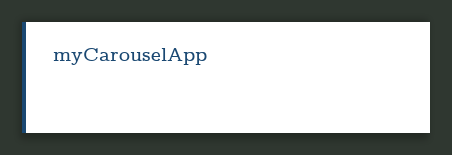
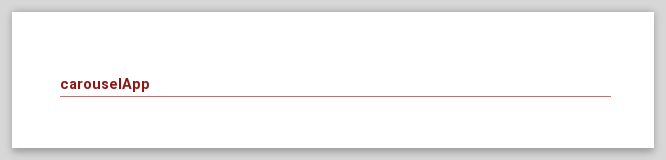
- myCarouselApp
+ carouselApp

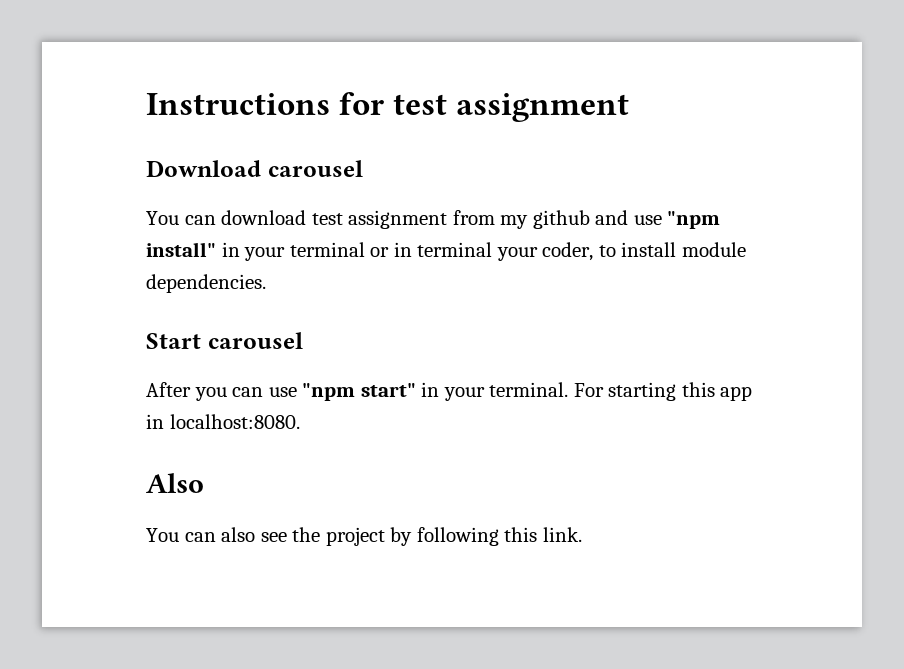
- carouselApp
+ Instructions for test assignment
+ Download carousel
+ You can download test assignment from my github and use "npm install" in your terminal or in terminal your coder, to install module dependencies.
+ Start carousel
+ After you can use "npm start" in your terminal. For starting this app in localhost:8080.
+ Also
+ You can also see the project by following this link.

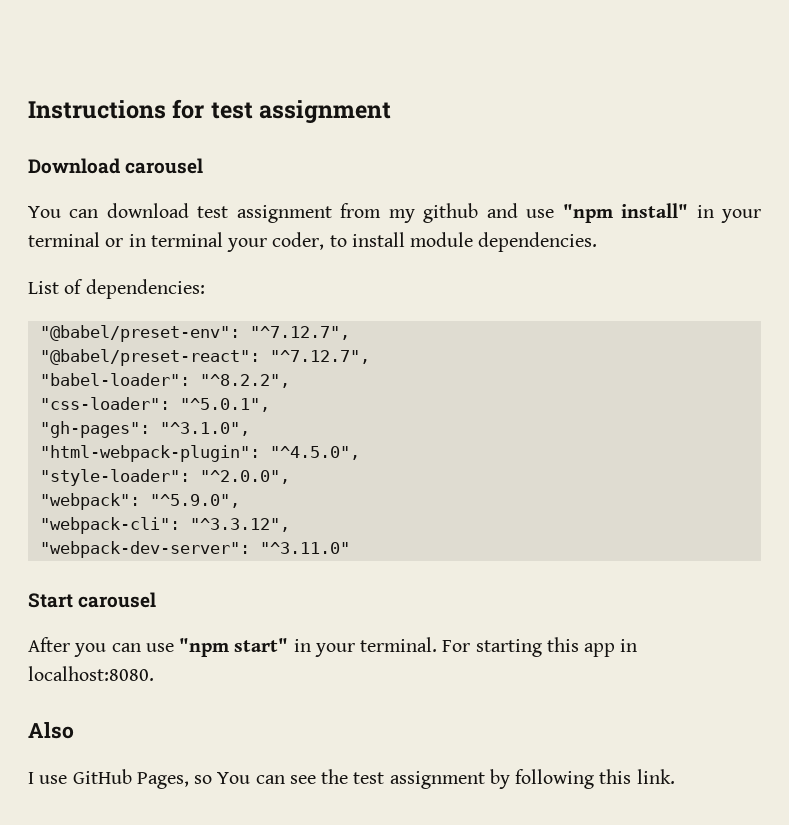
+ List of dependencies:
+ "@babel/preset-env": "^7.12.7",
+ "@babel/preset-react": "^7.12.7",
+ "babel-loader": "^8.2.2",
+ "css-loader": "^5.0.1",
+ "gh-pages": "^3.1.0",
+ "html-webpack-plugin": "^4.5.0",
+ "style-loader": "^2.0.0",
+ "webpack": "^5.9.0",
+ "webpack-cli": "^3.3.12",
+ "webpack-dev-server": "^3.11.0"
- You can also see the project by following this link.
+ I use GitHub Pages, so You can see the test assignment by following this link.

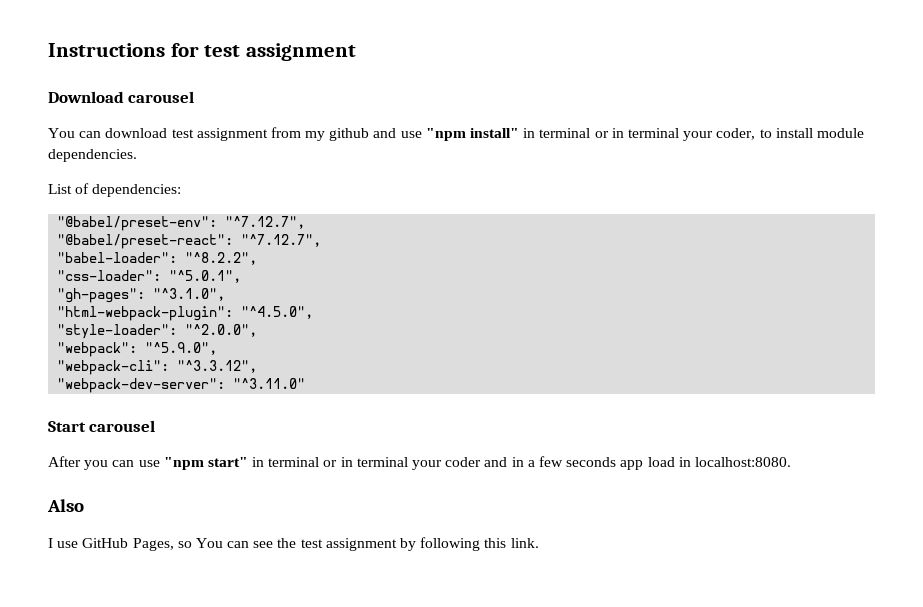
- You can download test assignment from my github and use "npm install" in your terminal or in terminal your coder, to install module dependencies.
+ You can download test assignment from my github and use "npm install" in terminal or in terminal your coder, to install module dependencies.
- After you can use "npm start" in your terminal. For starting this app in localhost:8080.
+ After you can use "npm start" in terminal or in terminal your coder and in a few seconds app load in localhost:8080.

